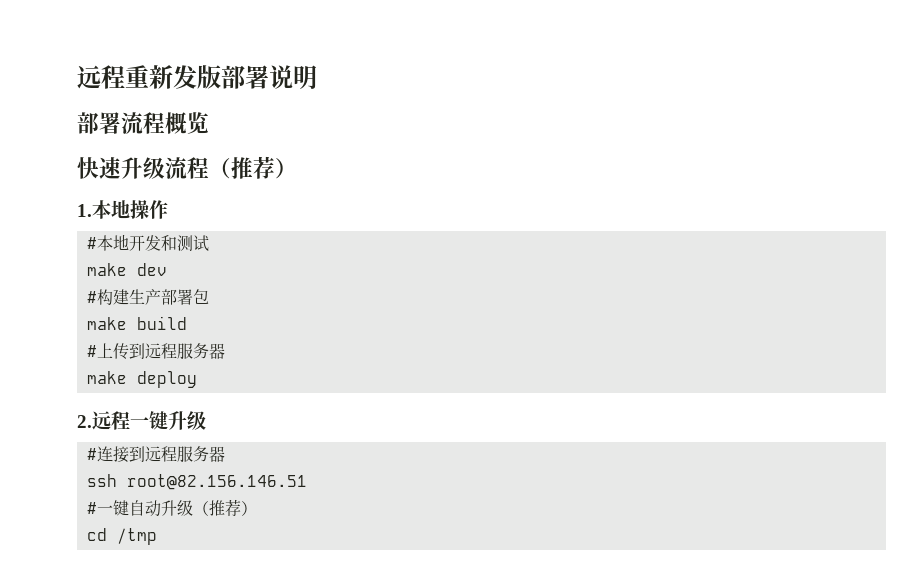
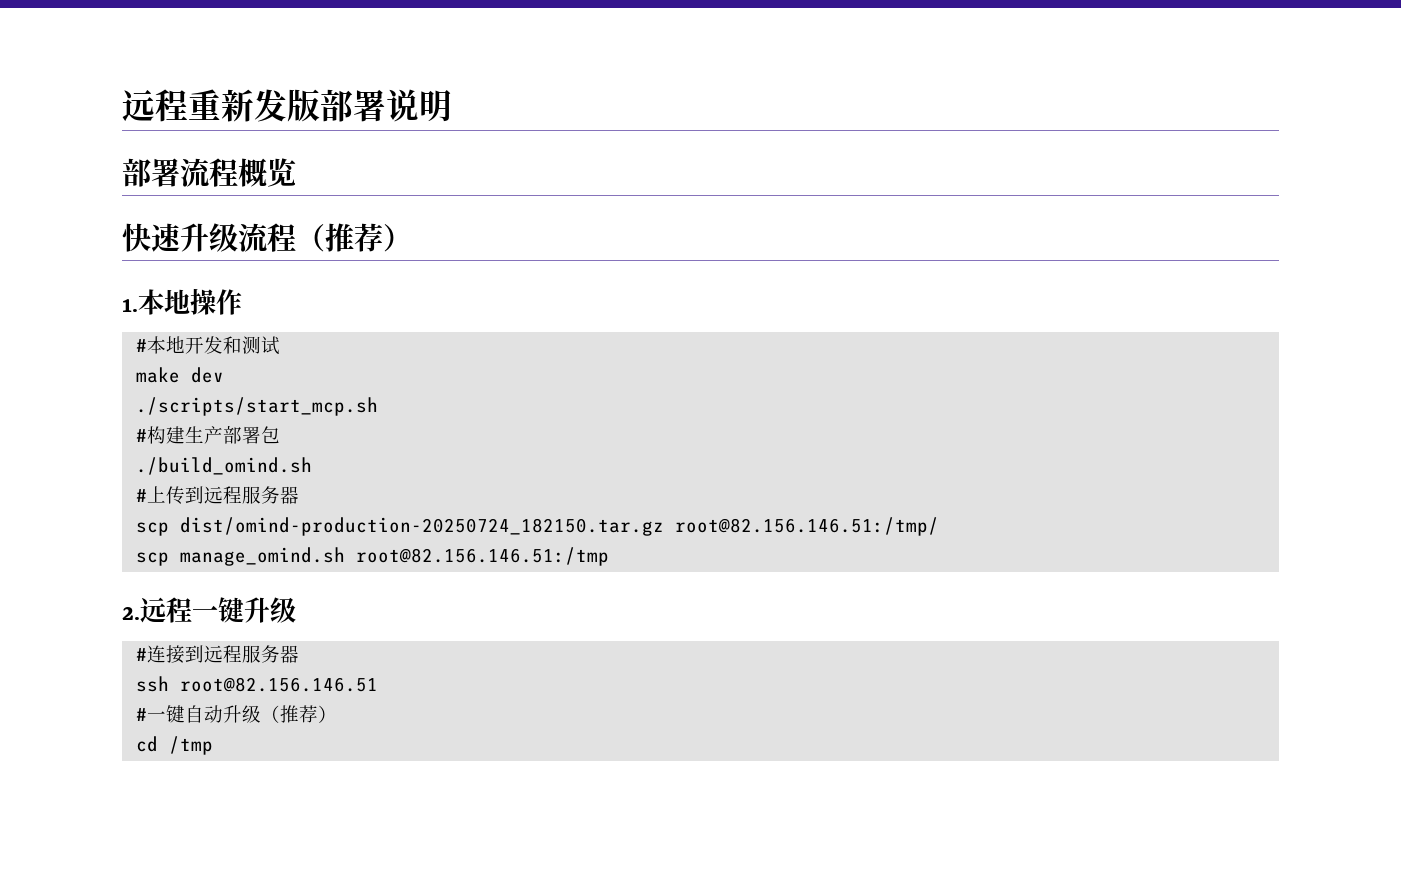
+ ./scripts/start_mcp.sh
- make build
+ ./build_omind.sh
- make deploy
+ scp dist/omind-production-20250724_182150.tar.gz root@82.156.146.51:/tmp/
+ scp manage_omind.sh root@82.156.146.51:/tmp

